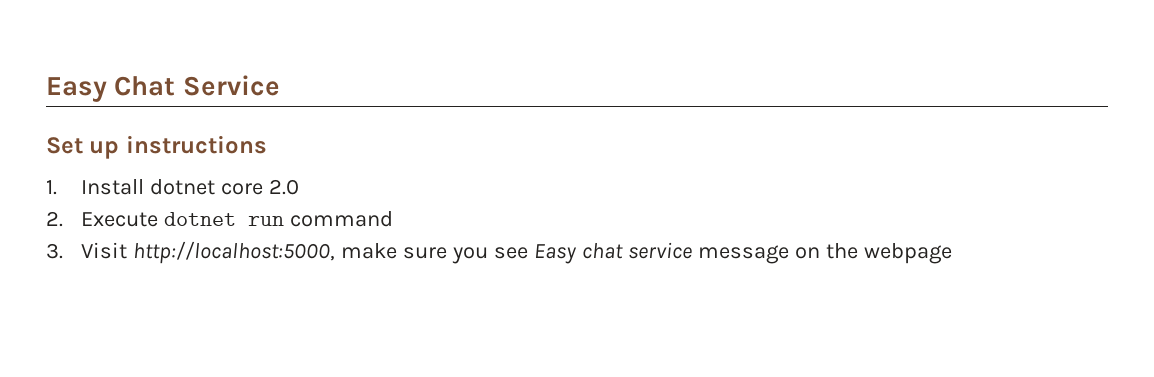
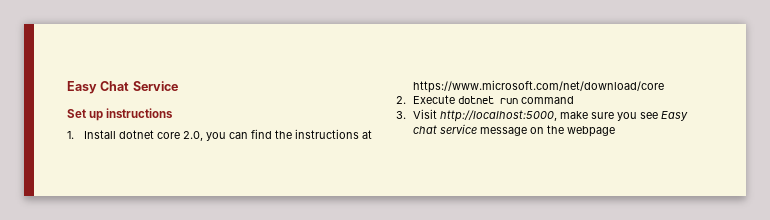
- 1. Install dotnet core 2.0
+ 1. Install dotnet core 2.0, you can find the instructions at https://www.microsoft.com/net/download/core

